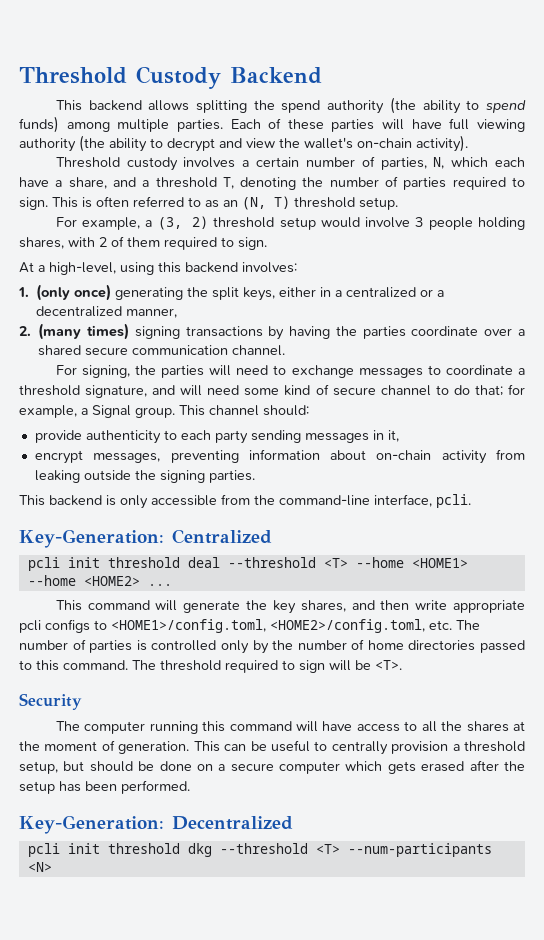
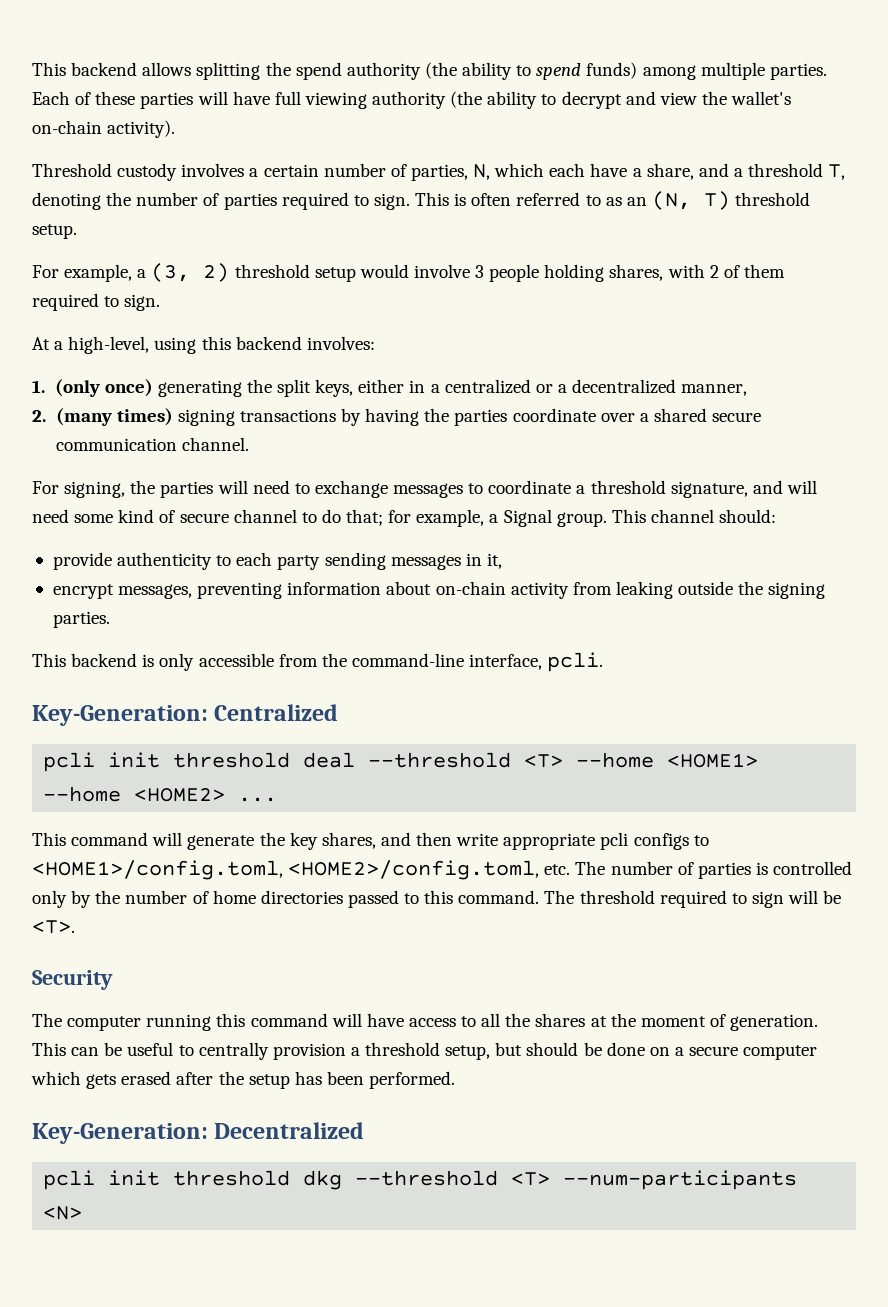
- Threshold Custody Backend

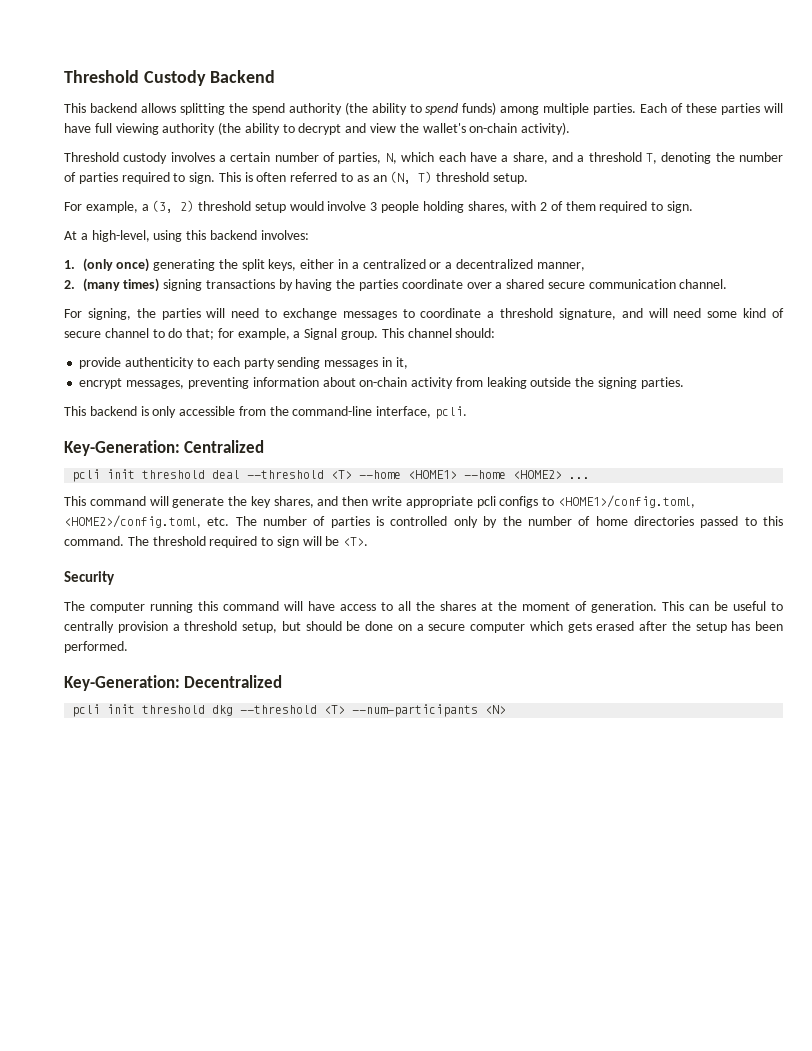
+ Threshold Custody Backend

